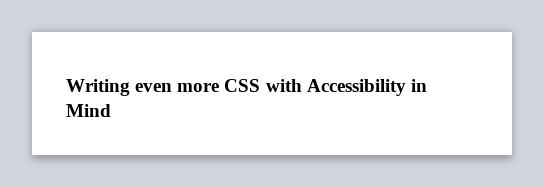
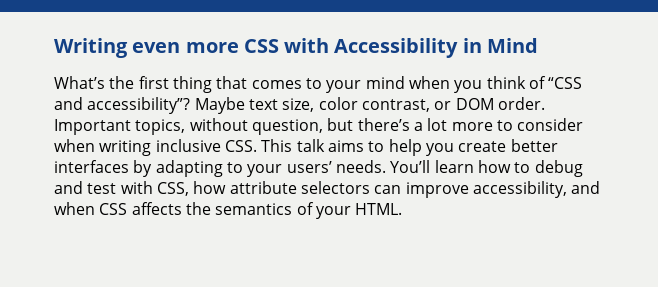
+ What’s the first thing that comes to your mind when you think of “CSS and accessibility”? Maybe text size, color contrast, or DOM order. Important topics, without question, but there’s a lot more to consider when writing inclusive CSS. This talk aims to help you create better interfaces by adapting to your users’ needs. You’ll learn how to debug and test with CSS, how attribute selectors can improve accessibility, and when CSS affects the semantics of your HTML.

